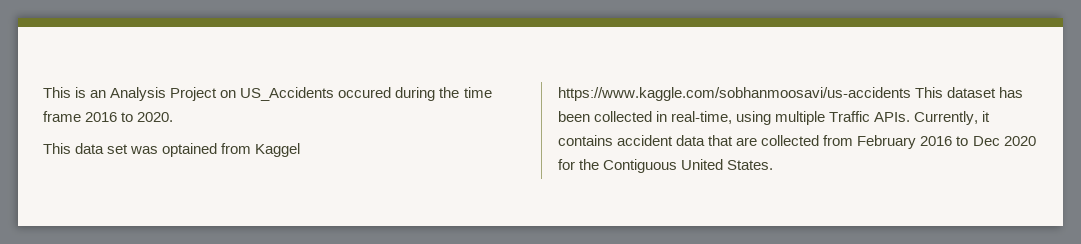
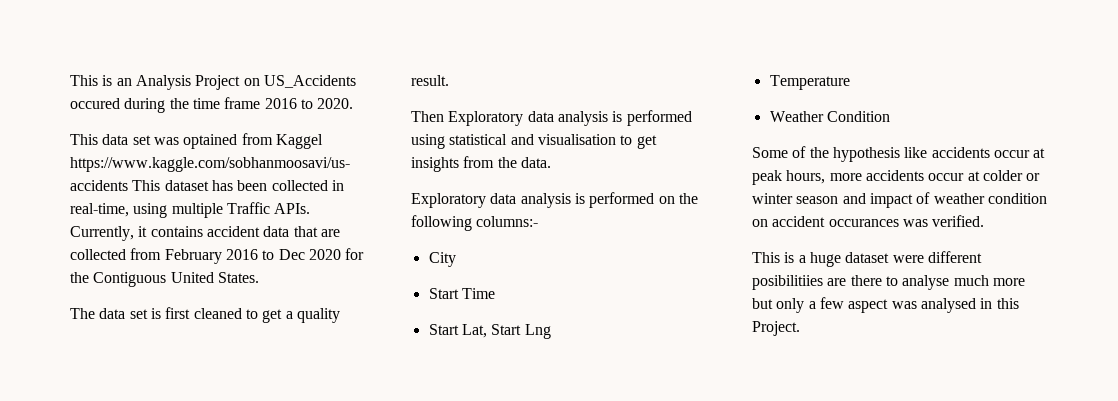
+ The data set is first cleaned to get a quality result.
+ Then Exploratory data analysis is performed using statistical and visualisation to get insights from the data.
+ Exploratory data analysis is performed on the following columns:-
+ City
+ Start Time
+ Start Lat, Start Lng
+ Temperature
+ Weather Condition
+ Some of the hypothesis like accidents occur at peak hours, more accidents occur at colder or winter season and impact of weather condition on accident occurances was verified.
+ This is a huge dataset were different posibilitiies are there to analyse much more but only a few aspect was analysed in this Project.

